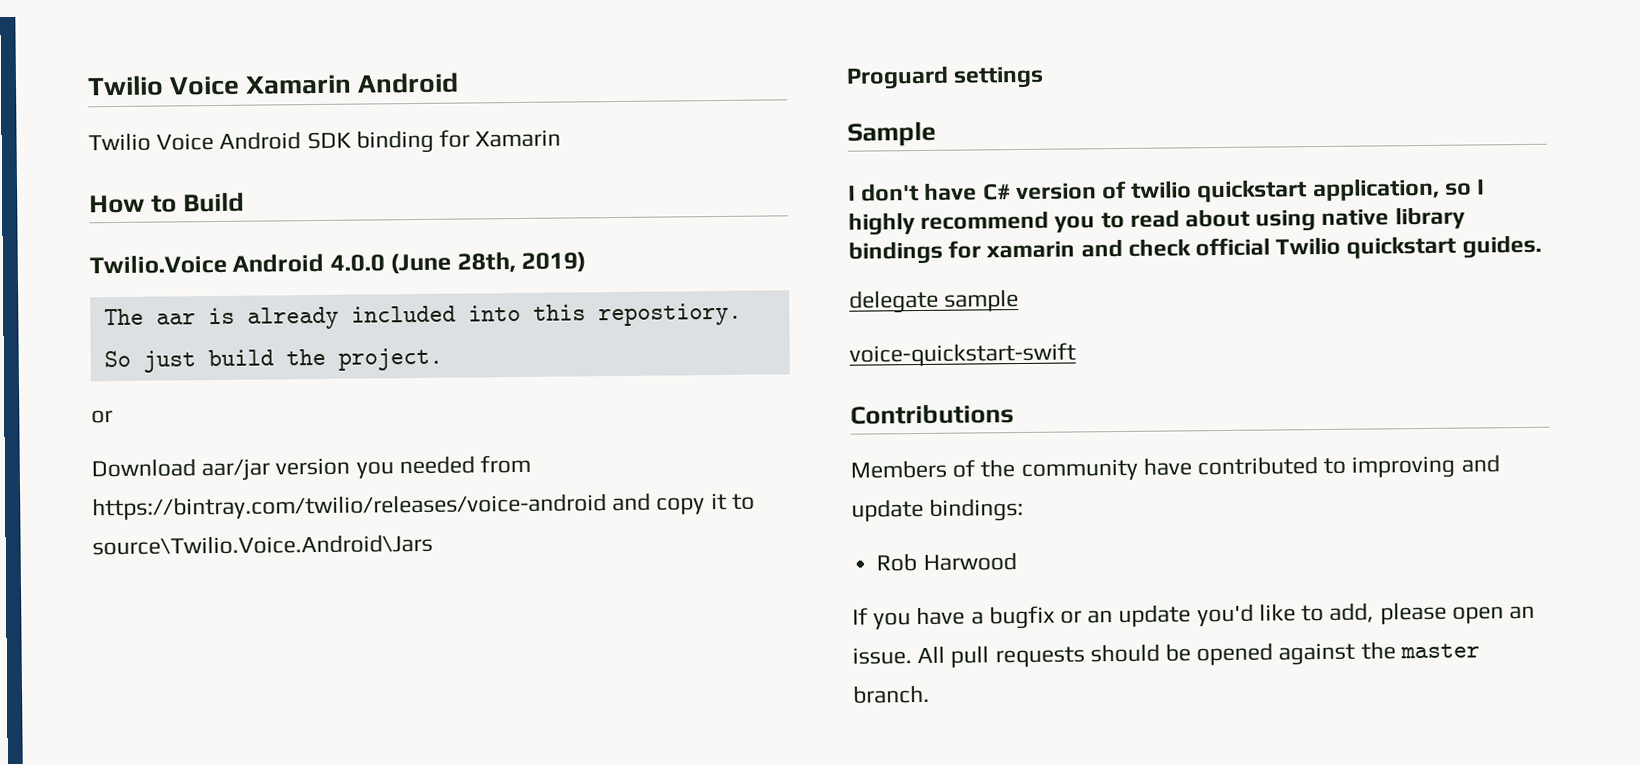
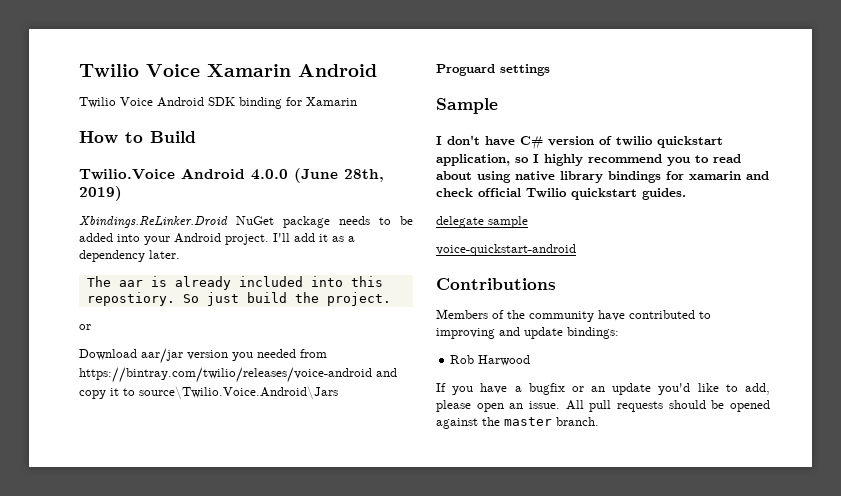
+ Xbindings.ReLinker.Droid NuGet package needs to be added into your Android project. I'll add it as a dependency later.
- voice-quickstart-swift
+ voice-quickstart-android

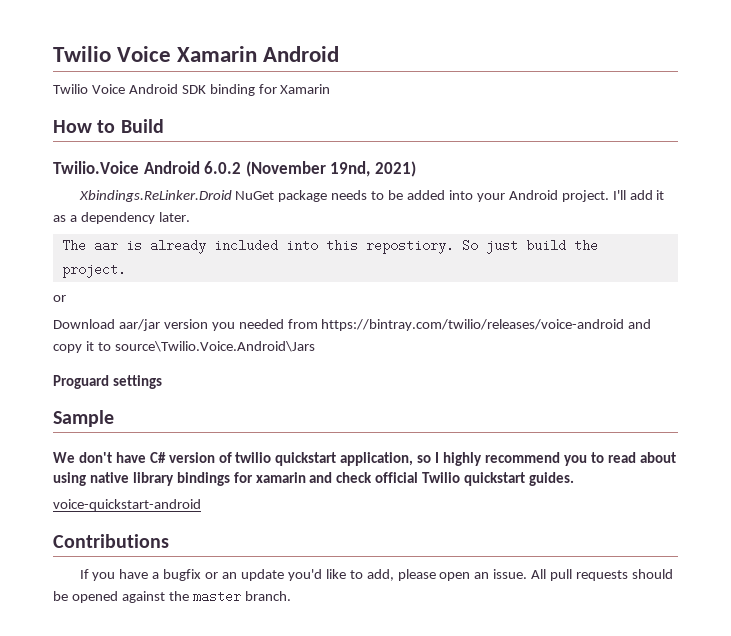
- Twilio.Voice Android 4.0.0 (June 28th, 2019)
+ Twilio.Voice Android 6.0.2 (November 19nd, 2021)
- I don't have C# version of twilio quickstart application, so I highly recommend you to read about using native library bindings for xamarin and check official Twilio quickstart guides.
+ We don't have C# version of twilio quickstart application, so I highly recommend you to read about using native library bindings for xamarin and check official Twilio quickstart guides.
- delegate sample
- Members of the community have contributed to improving and update bindings:
- Rob Harwood

